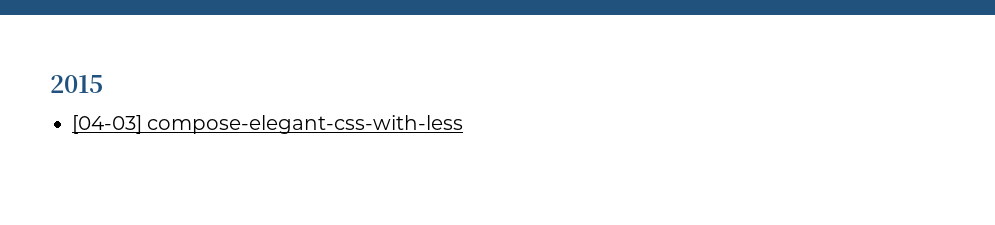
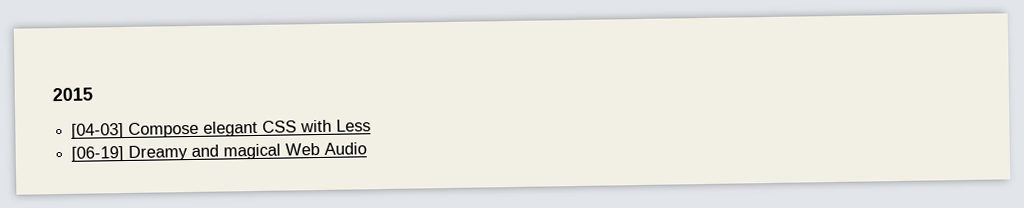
- [04-03] compose-elegant-css-with-less
+ [04-03] Compose elegant CSS with Less
+ [06-19] Dreamy and magical Web Audio

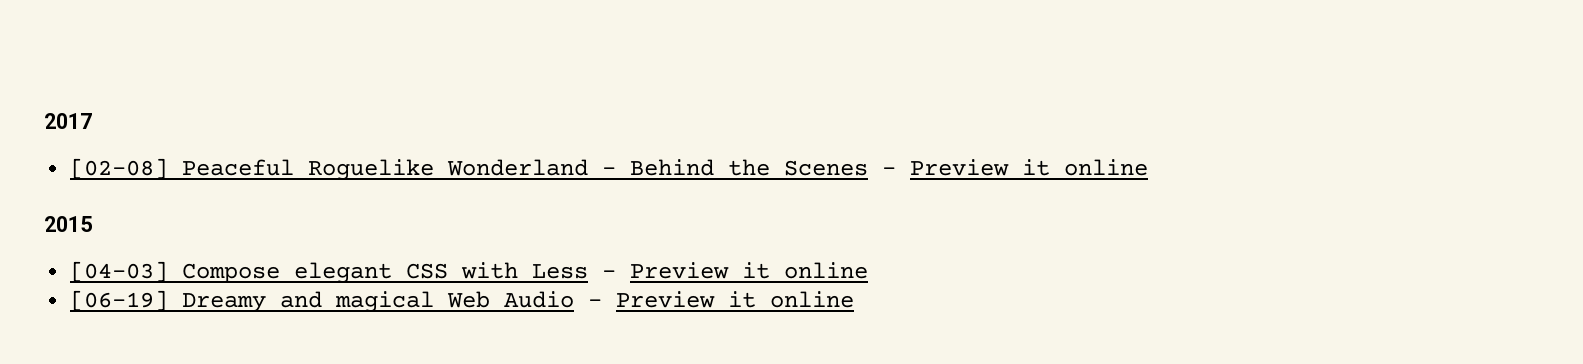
+ 2017
+ [02-08] Peaceful Roguelike Wonderland - Behind the Scenes - Preview it online
- [04-03] Compose elegant CSS with Less
+ [04-03] Compose elegant CSS with Less - Preview it online
- [06-19] Dreamy and magical Web Audio
+ [06-19] Dreamy and magical Web Audio - Preview it online

